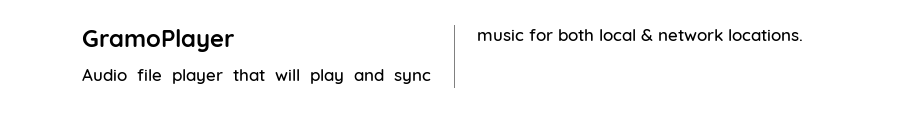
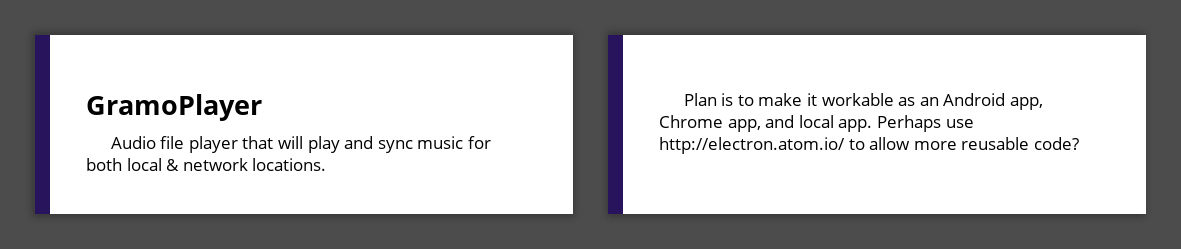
+ Plan is to make it workable as an Android app, Chrome app, and local app. Perhaps use http://electron.atom.io/ to allow more reusable code?

